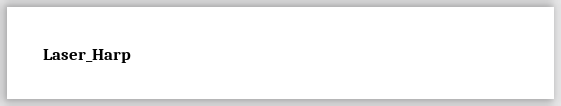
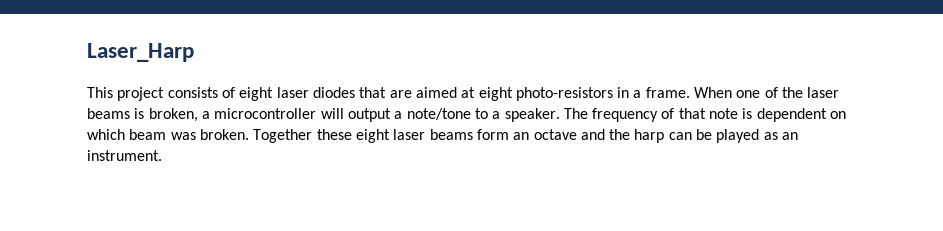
+ This project consists of eight laser diodes that are aimed at eight photo-resistors in a frame. When one of the laser beams is broken, a microcontroller will output a note/tone to a speaker. The frequency of that note is dependent on which beam was broken. Together these eight laser beams form an octave and the harp can be played as an instrument.

